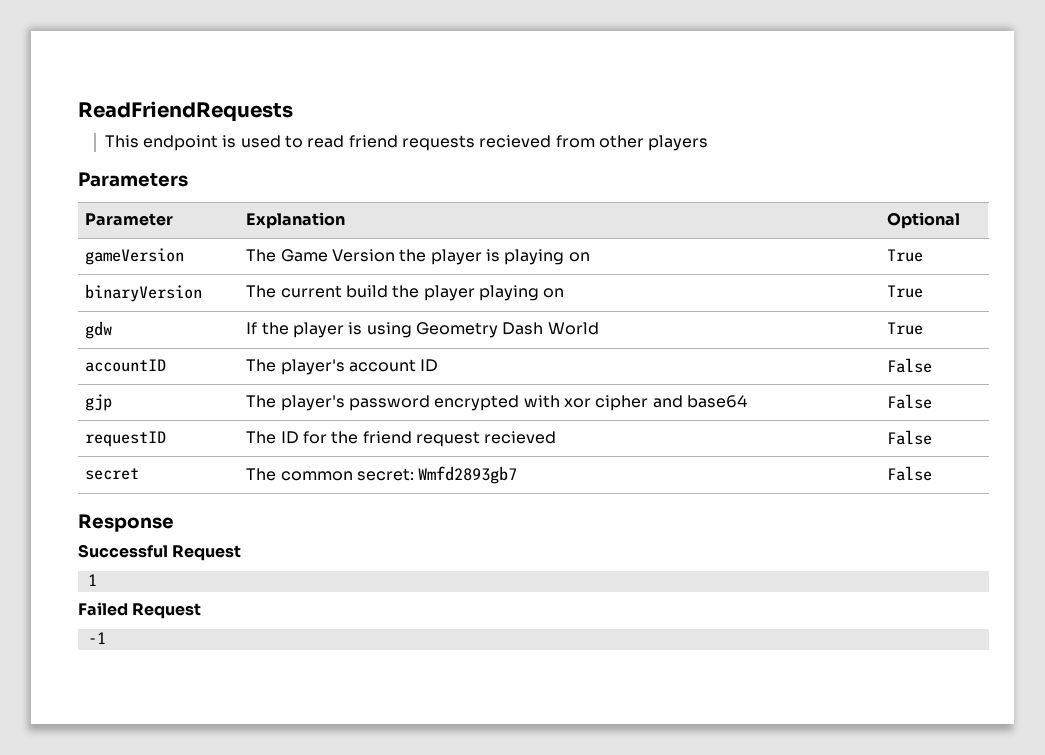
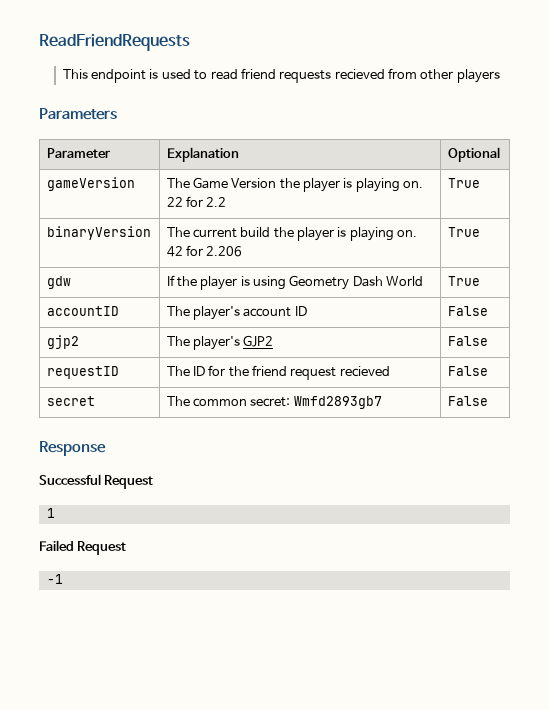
- gameVersion | The Game Version the player is playing on | True
+ gameVersion | The Game Version the player is playing on. 22 for 2.2 | True
- binaryVersion | The current build the player playing on | True
+ binaryVersion | The current build the player is playing on. 42 for 2.206 | True
- gjp | The player's password encrypted with xor cipher and base64 | False
+ gjp2 | The player's GJP2 | False

